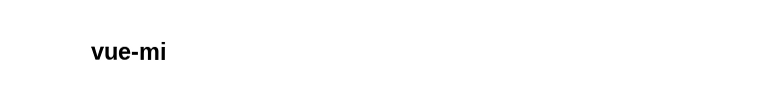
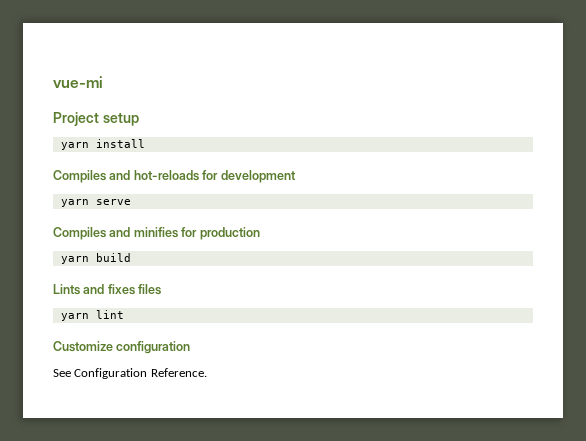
+ Project setup
+ yarn install
+ Compiles and hot-reloads for development
+ yarn serve
+ Compiles and minifies for production
+ yarn build
+ Lints and fixes files
+ yarn lint
+ Customize configuration
+ See Configuration Reference.

